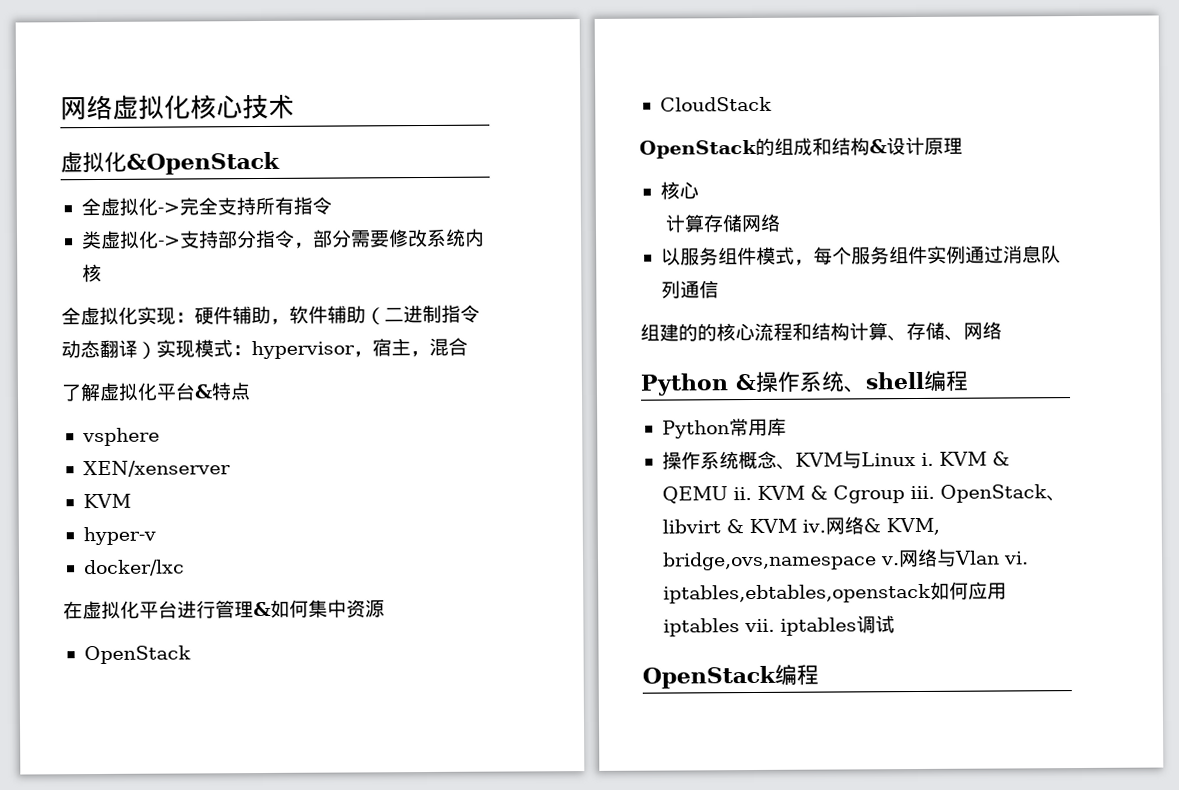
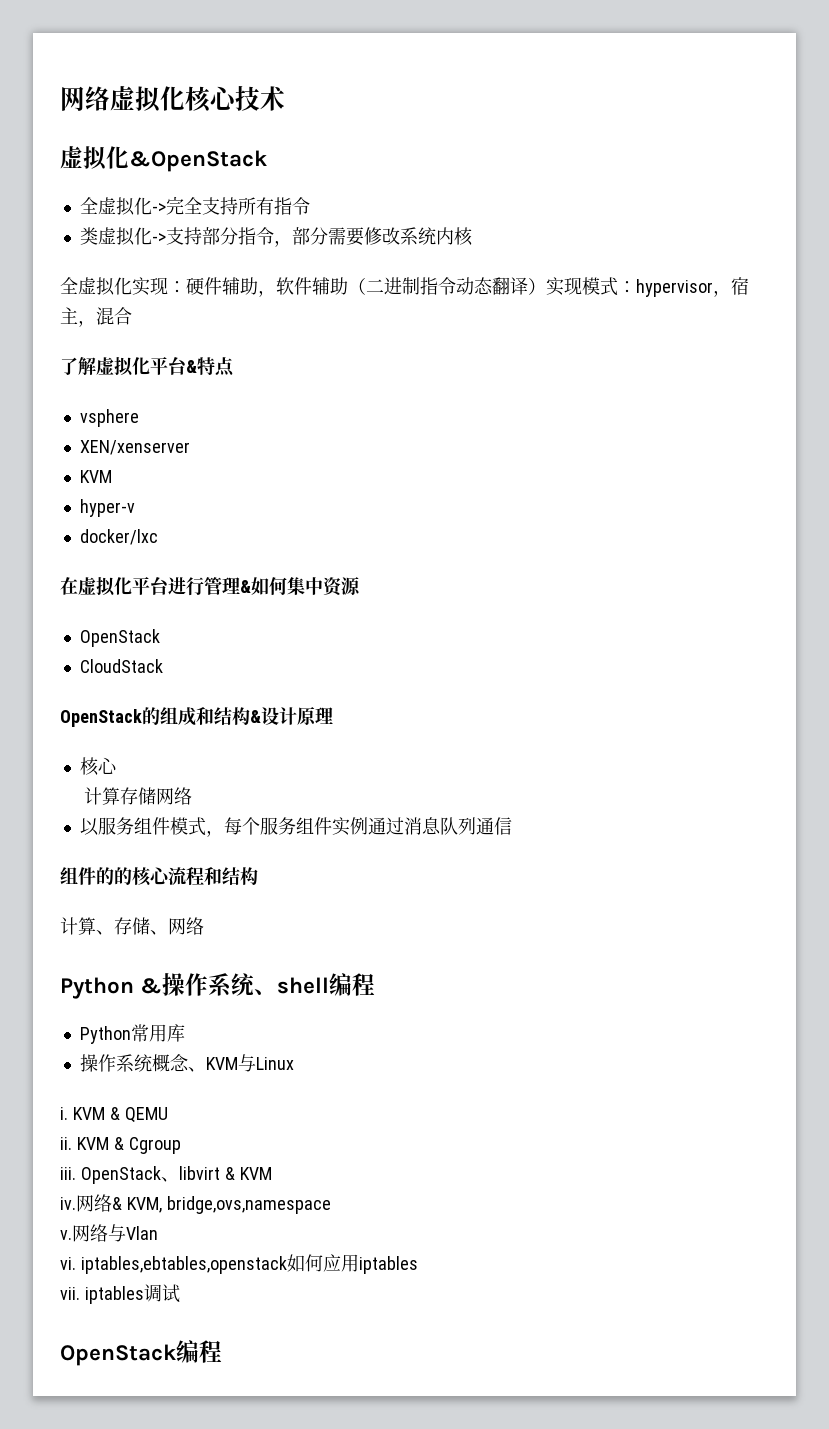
- 组建的的核心流程和结构计算、存储、网络
+ 组件的的核心流程和结构
+ 计算、存储、网络
- 操作系统概念、KVM与Linux i.
+ 操作系统概念、KVM与Linux
+ i.
- KVM & QEMU ii.
+ KVM & QEMU
+ ii.
- KVM & Cgroup iii.
+ KVM & Cgroup
+ iii.
- OpenStack、libvirt & KVM iv.
+ OpenStack、libvirt & KVM
+ iv.
- 网络& KVM, bridge,ovs,namespace v.
+ 网络& KVM, bridge,ovs,namespace
+ v.
- 网络与Vlan vi. iptables,ebtables,openstack如何应用iptables vii. iptables调试
+ 网络与Vlan
+ vi. iptables,ebtables,openstack如何应用iptables
+ vii. iptables调试

